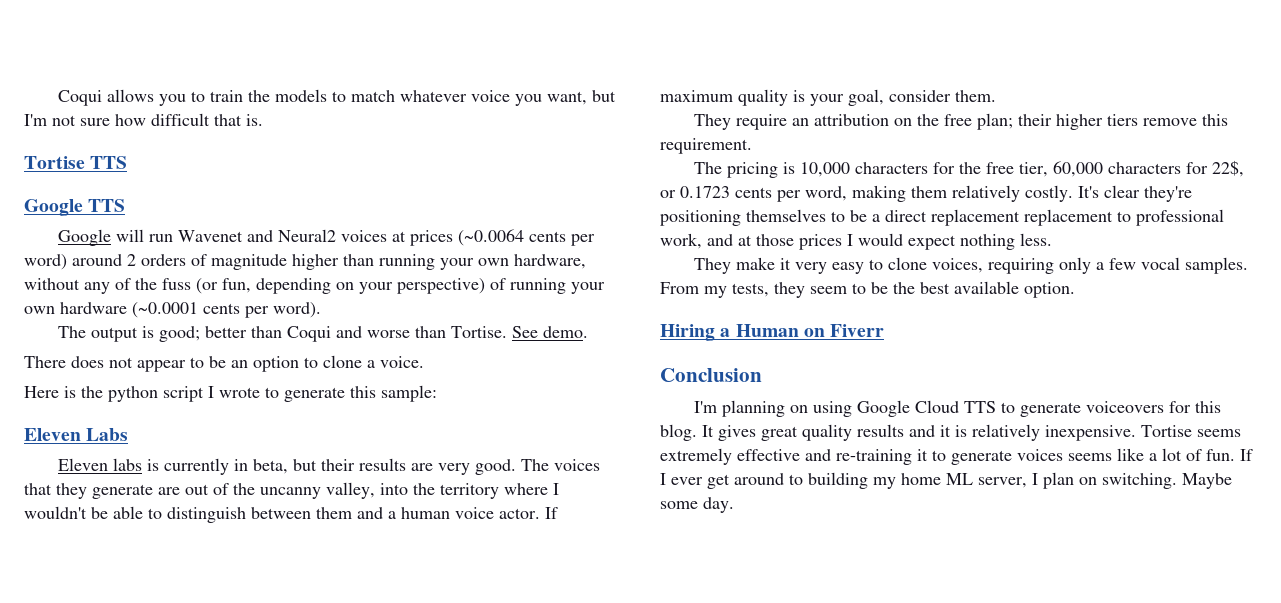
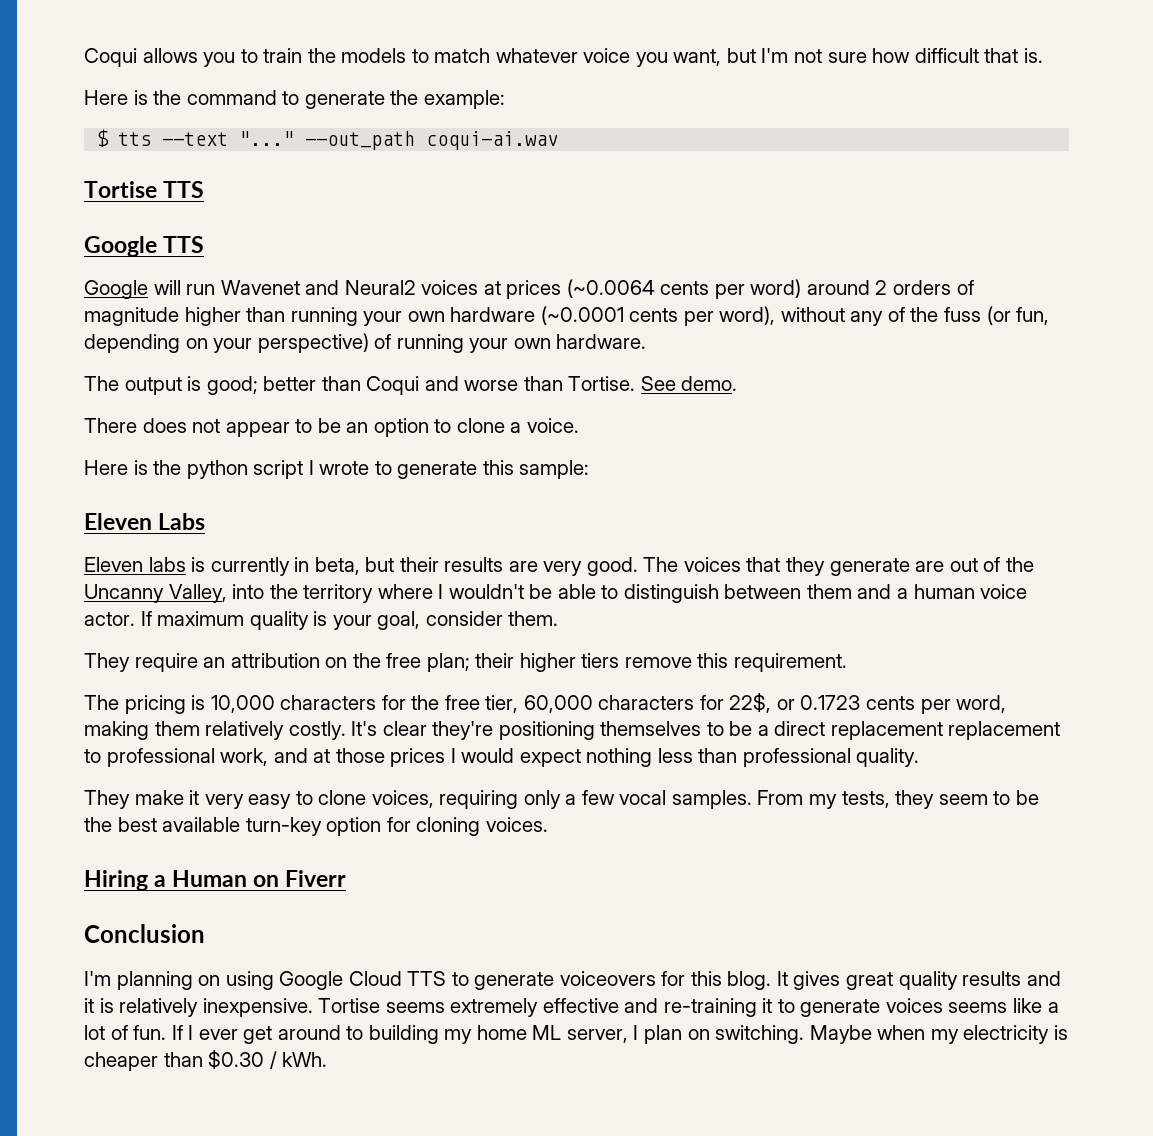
+ Here is the command to generate the example:
+ $ tts --text "..." --out_path coqui-ai.wav
- Google will run Wavenet and Neural2 voices at prices (~0.0064 cents per word) around 2 orders of magnitude higher than running your own hardware, without any of the fuss (or fun, depending on your perspective) of running your own hardware (~0.0001 cents per word).
+ Google will run Wavenet and Neural2 voices at prices (~0.0064 cents per word) around 2 orders of magnitude higher than running your own hardware (~0.0001 cents per word), without any of the fuss (or fun, depending on your perspective) of running your own hardware.
- The voices that they generate are out of the uncanny valley, into the territory where I wouldn't be able to distinguish between them and a human voice actor.
+ The voices that they generate are out of the Uncanny Valley, into the territory where I wouldn't be able to distinguish between them and a human voice actor.
- It's clear they're positioning themselves to be a direct replacement replacement to professional work, and at those prices I would expect nothing less.
+ It's clear they're positioning themselves to be a direct replacement replacement to professional work, and at those prices I would expect nothing less than professional quality.
- From my tests, they seem to be the best available option.
+ From my tests, they seem to be the best available turn-key option for cloning voices.
- Maybe some day.
+ Maybe when my electricity is cheaper than $0.30 / kWh.

